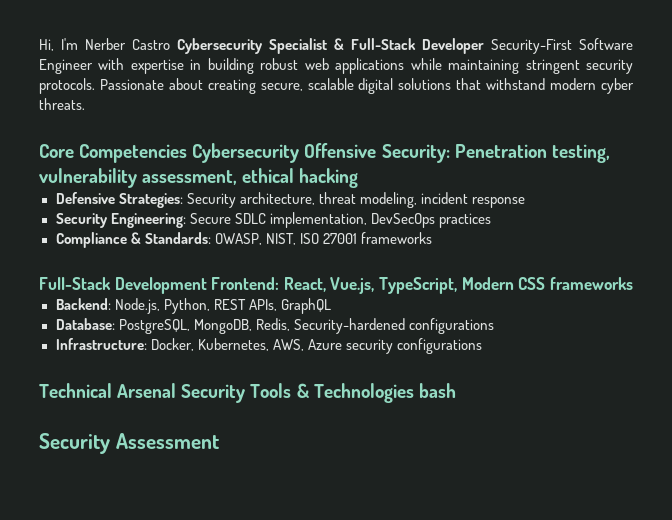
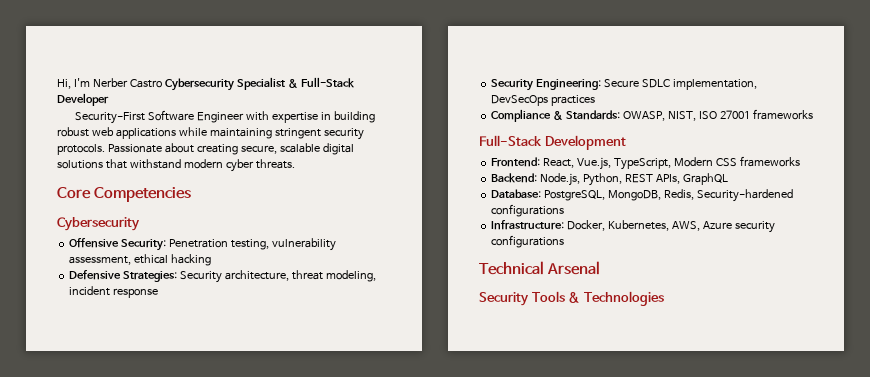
- Hi, I'm Nerber Castro Cybersecurity Specialist & Full-Stack Developer Security-First Software Engineer with expertise in building robust web applications while maintaining stringent security protocols.
+ Hi, I'm Nerber Castro Cybersecurity Specialist & Full-Stack Developer
+ Security-First Software Engineer with expertise in building robust web applications while maintaining stringent security protocols.
- Core Competencies Cybersecurity Offensive Security: Penetration testing, vulnerability assessment, ethical hacking
+ Core Competencies
+ Cybersecurity
+ Offensive Security: Penetration testing, vulnerability assessment, ethical hacking
- Full-Stack Development Frontend: React, Vue.js, TypeScript, Modern CSS frameworks
+ Full-Stack Development
+ Frontend: React, Vue.js, TypeScript, Modern CSS frameworks
- Technical Arsenal Security Tools & Technologies bash
- Security Assessment
+ Technical Arsenal
+ Security Tools & Technologies

